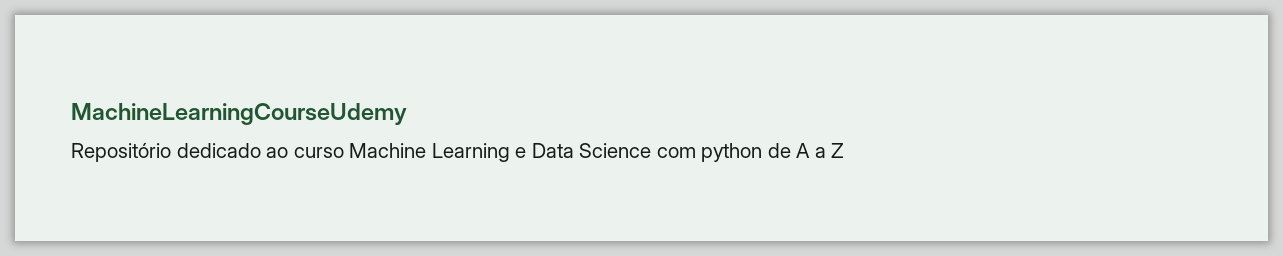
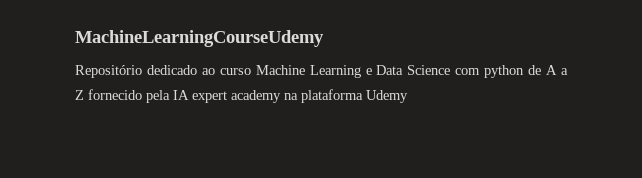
- Repositório dedicado ao curso Machine Learning e Data Science com python de A a Z
+ Repositório dedicado ao curso Machine Learning e Data Science com python de A a Z fornecido pela IA expert academy na plataforma Udemy

